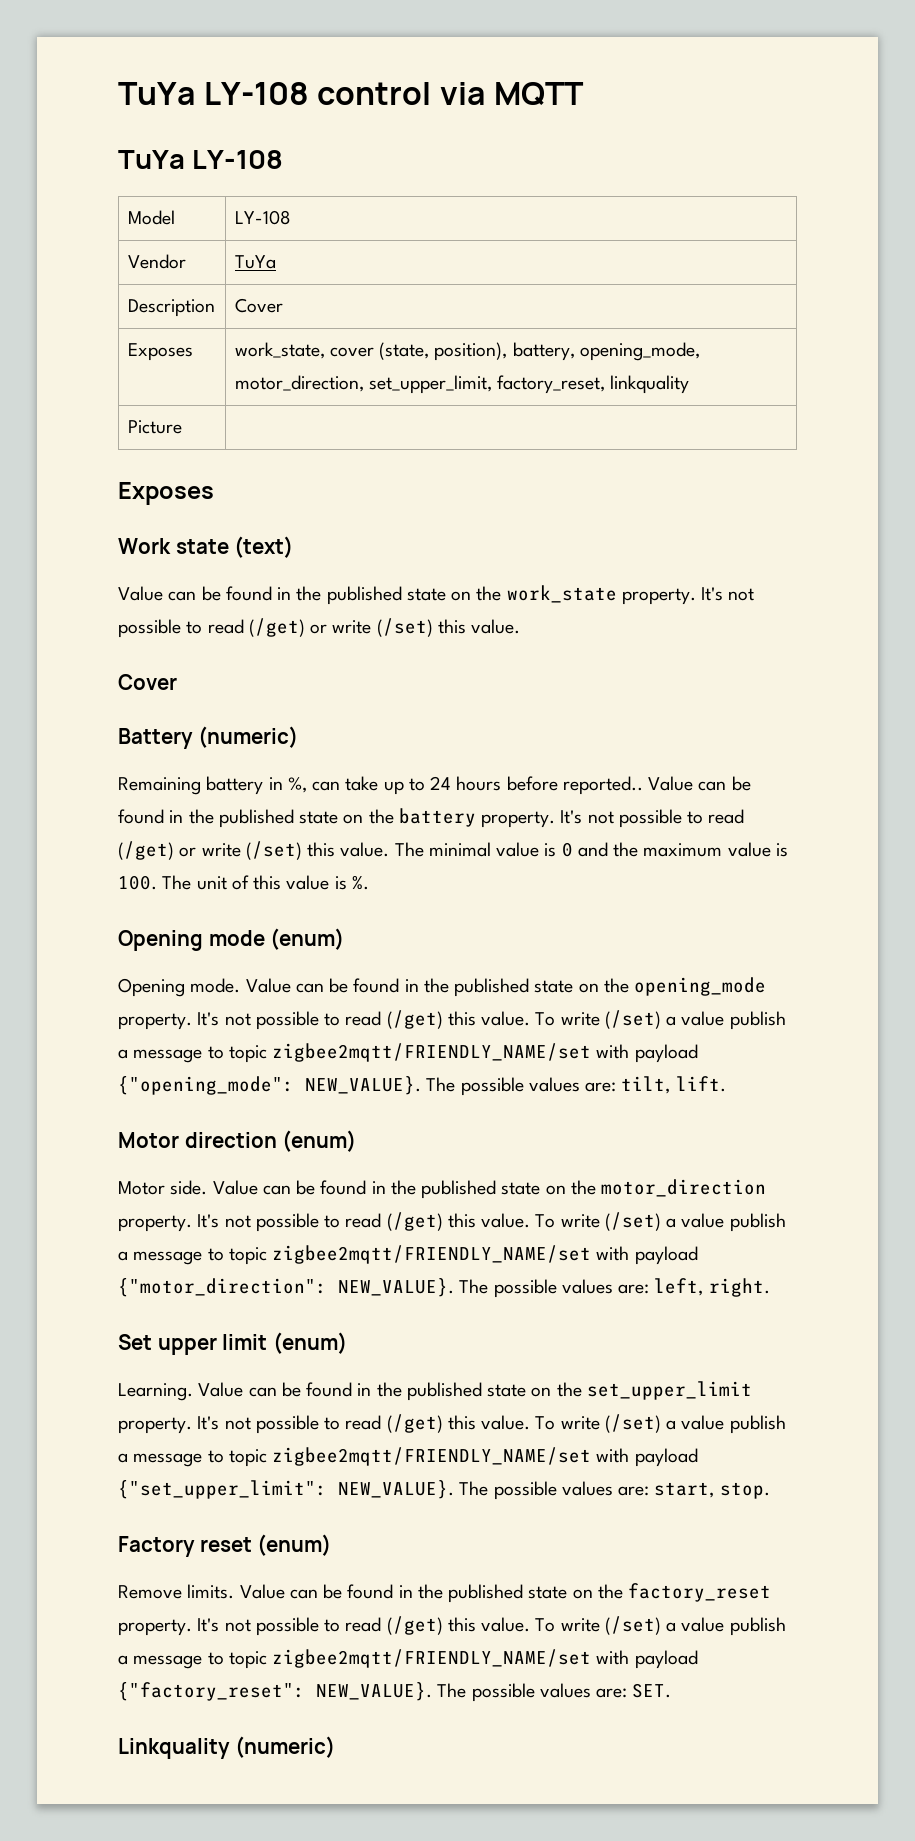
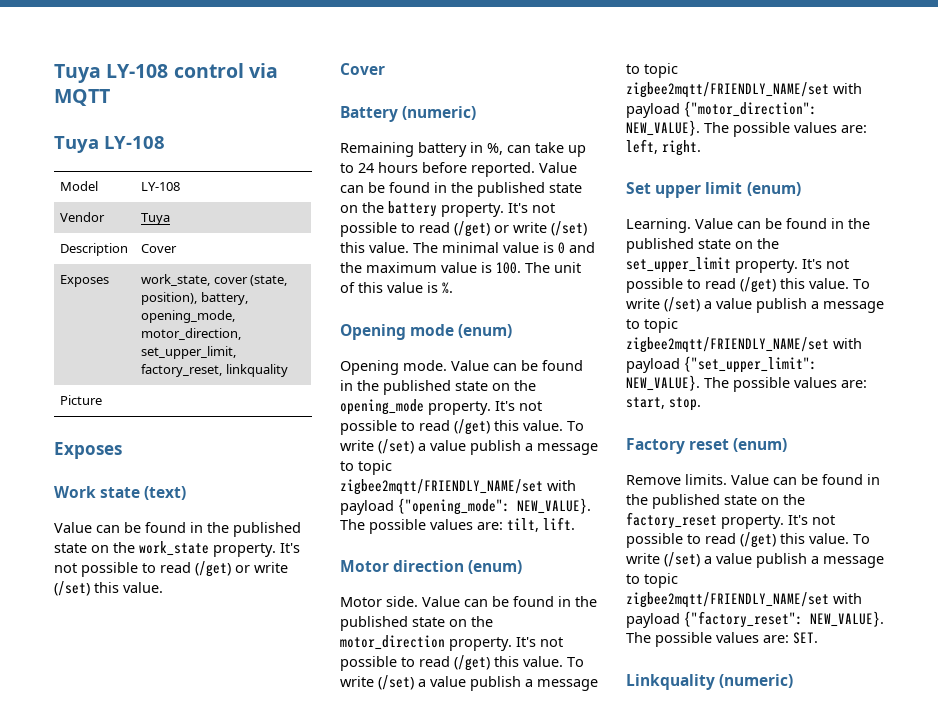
- TuYa LY-108 control via MQTT
- TuYa LY-108
+ Tuya LY-108 control via MQTT
+ Tuya LY-108
- Vendor | TuYa
+ Vendor | Tuya
- Remaining battery in %, can take up to 24 hours before reported..
+ Remaining battery in %, can take up to 24 hours before reported.

